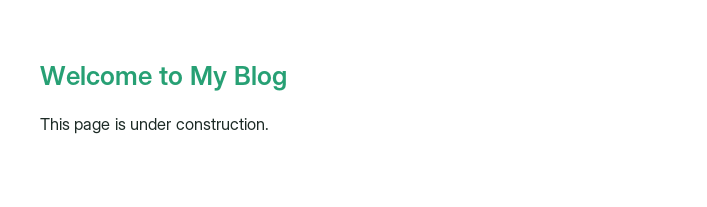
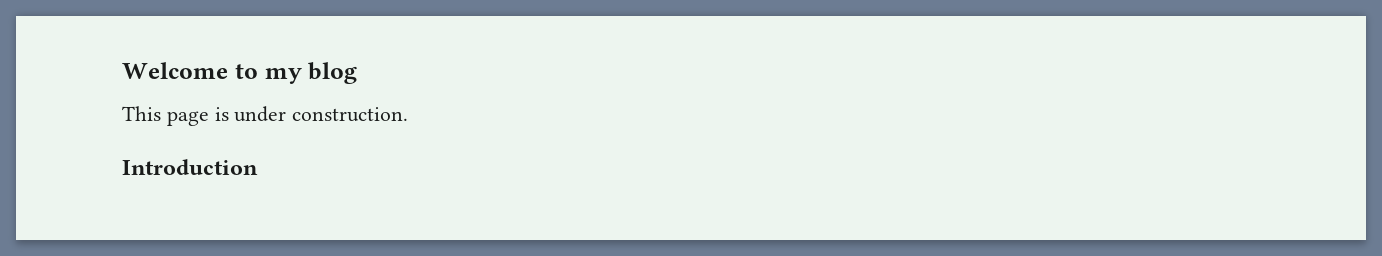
- Welcome to My Blog
+ Welcome to my blog
+ Introduction

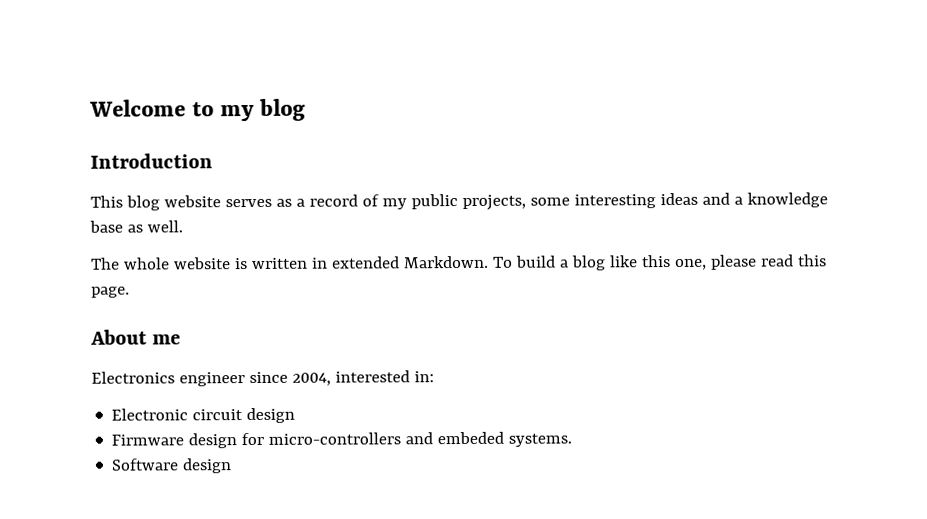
+ Introduction
- This page is under construction.
- Introduction
+ This blog website serves as a record of my public projects, some interesting ideas and a knowledge base as well.
+ The whole website is written in extended Markdown. To build a blog like this one, please read this page.
+ About me
+ Electronics engineer since 2004, interested in:
+ Electronic circuit design
+ Firmware design for micro-controllers and embeded systems.
+ Software design

